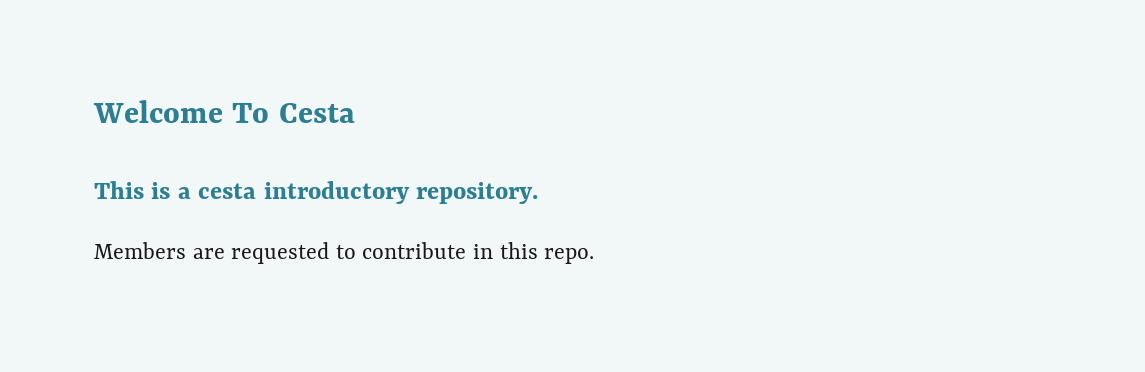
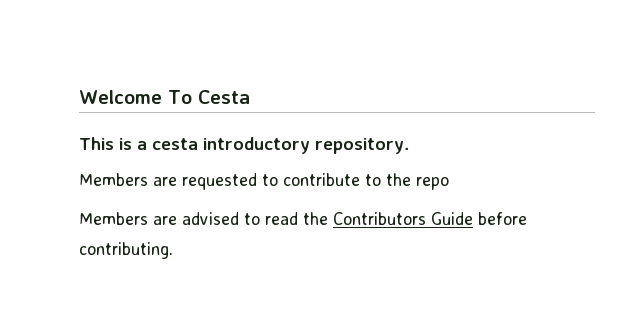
- Members are requested to contribute in this repo.
+ Members are requested to contribute to the repo
+ Members are advised to read the Contributors Guide before contributing.

